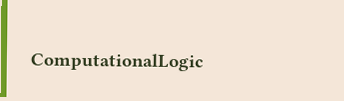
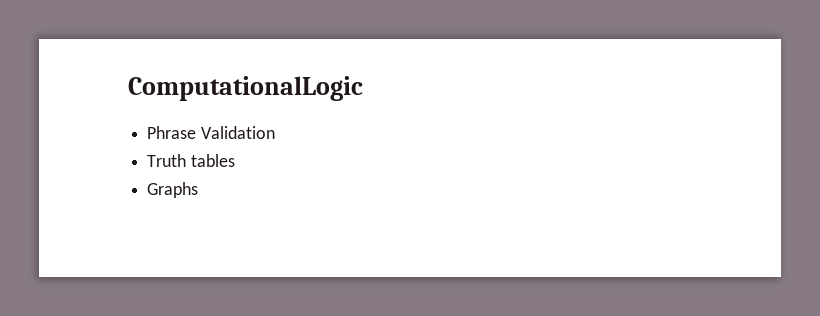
+ Phrase Validation
+ Truth tables
+ Graphs

